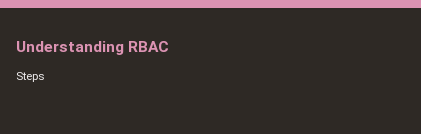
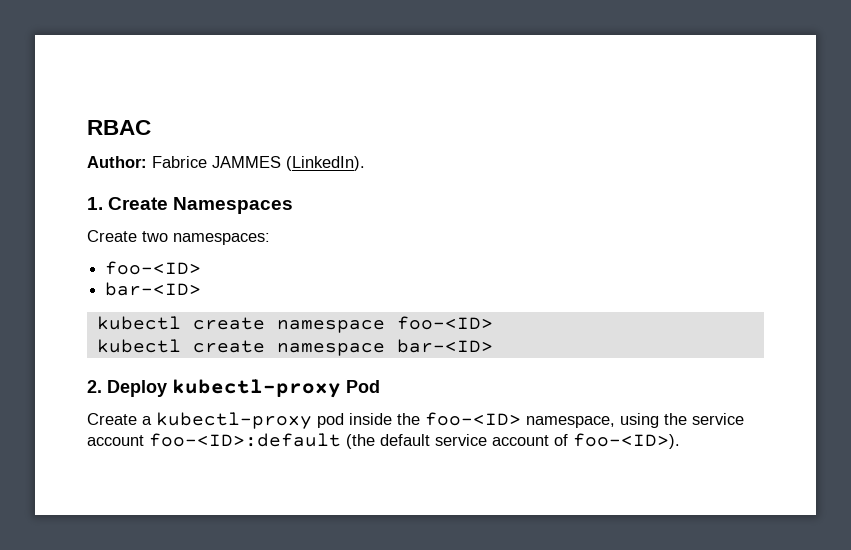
- Understanding RBAC
+ RBAC
- Steps
+ Author: Fabrice JAMMES (LinkedIn).
+ 1. Create Namespaces
+ Create two namespaces:
+ foo-<ID>
+ bar-<ID>
+ kubectl create namespace foo-<ID>
+ kubectl create namespace bar-<ID>
+ 2. Deploy kubectl-proxy Pod
+ Create a kubectl-proxy pod inside the foo-<ID> namespace, using the service account foo-<ID>:default (the default service account of foo-<ID>).

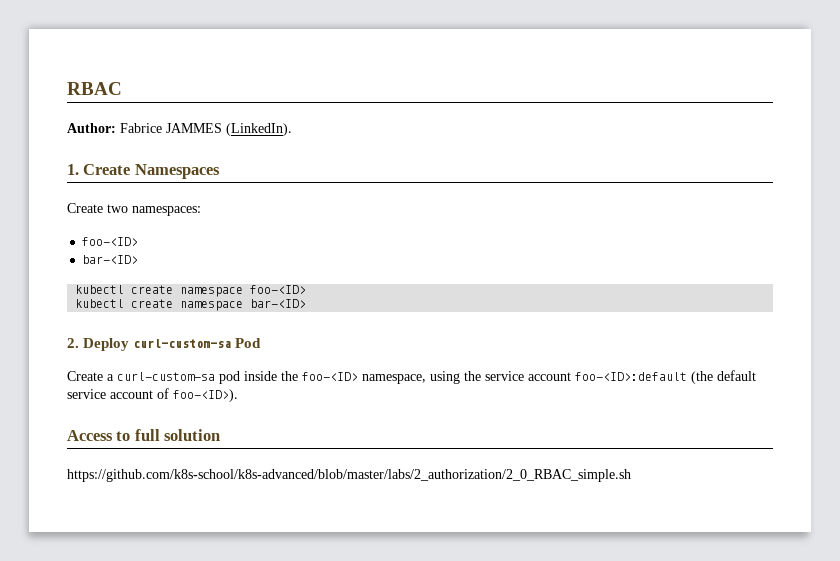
- 2. Deploy kubectl-proxy Pod
+ 2. Deploy curl-custom-sa Pod
- Create a kubectl-proxy pod inside the foo-<ID> namespace, using the service account foo-<ID>:default (the default service account of foo-<ID>).
+ Create a curl-custom-sa pod inside the foo-<ID> namespace, using the service account foo-<ID>:default (the default service account of foo-<ID>).
+ Access to full solution
+ https://github.com/k8s-school/k8s-advanced/blob/master/labs/2_authorization/2_0_RBAC_simple.sh

